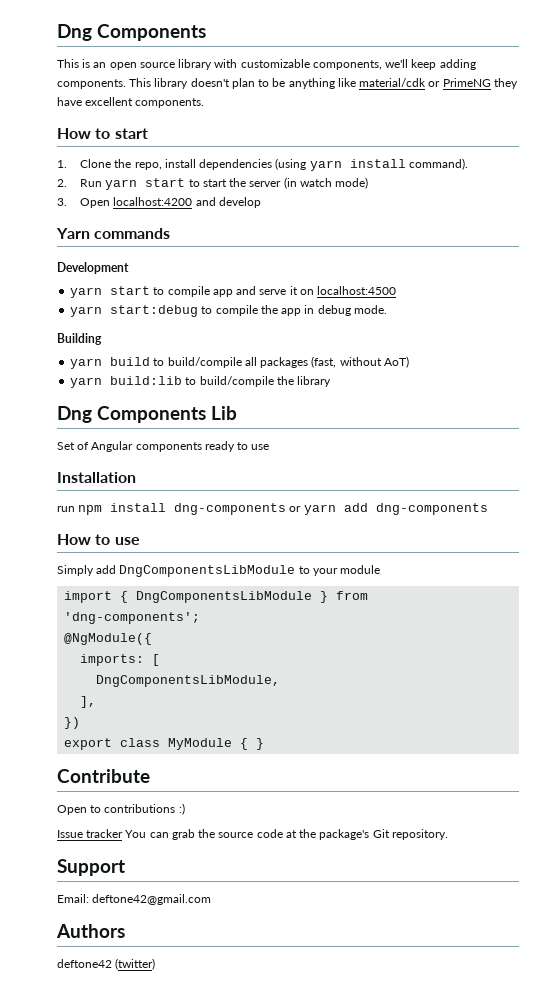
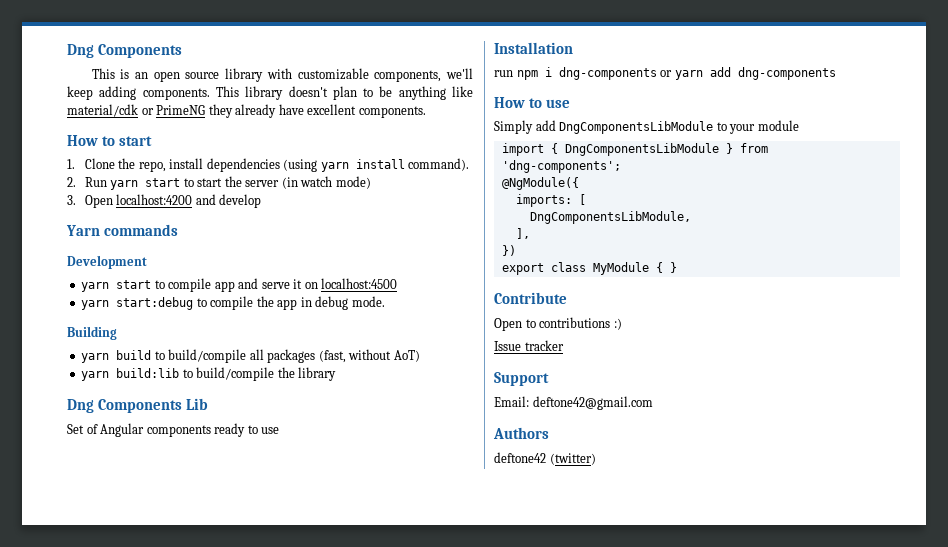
- This library doesn't plan to be anything like material/cdk or PrimeNG they have excellent components.
+ This library doesn't plan to be anything like material/cdk or PrimeNG they already have excellent components.
- run npm install dng-components or yarn add dng-components
+ run npm i dng-components or yarn add dng-components
- Issue tracker You can grab the source code at the package's Git repository.
+ Issue tracker

